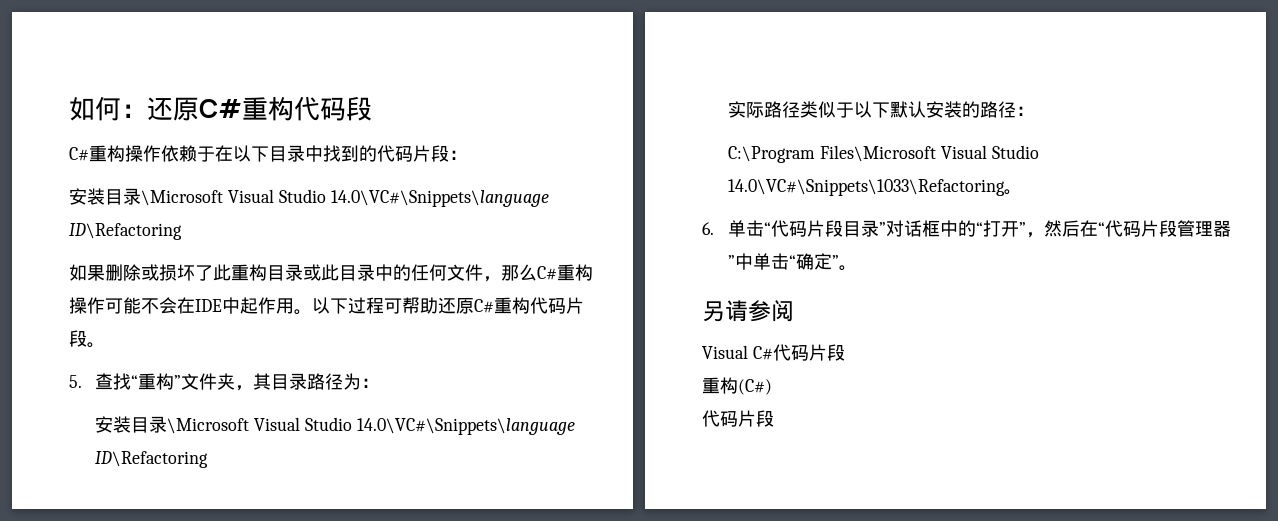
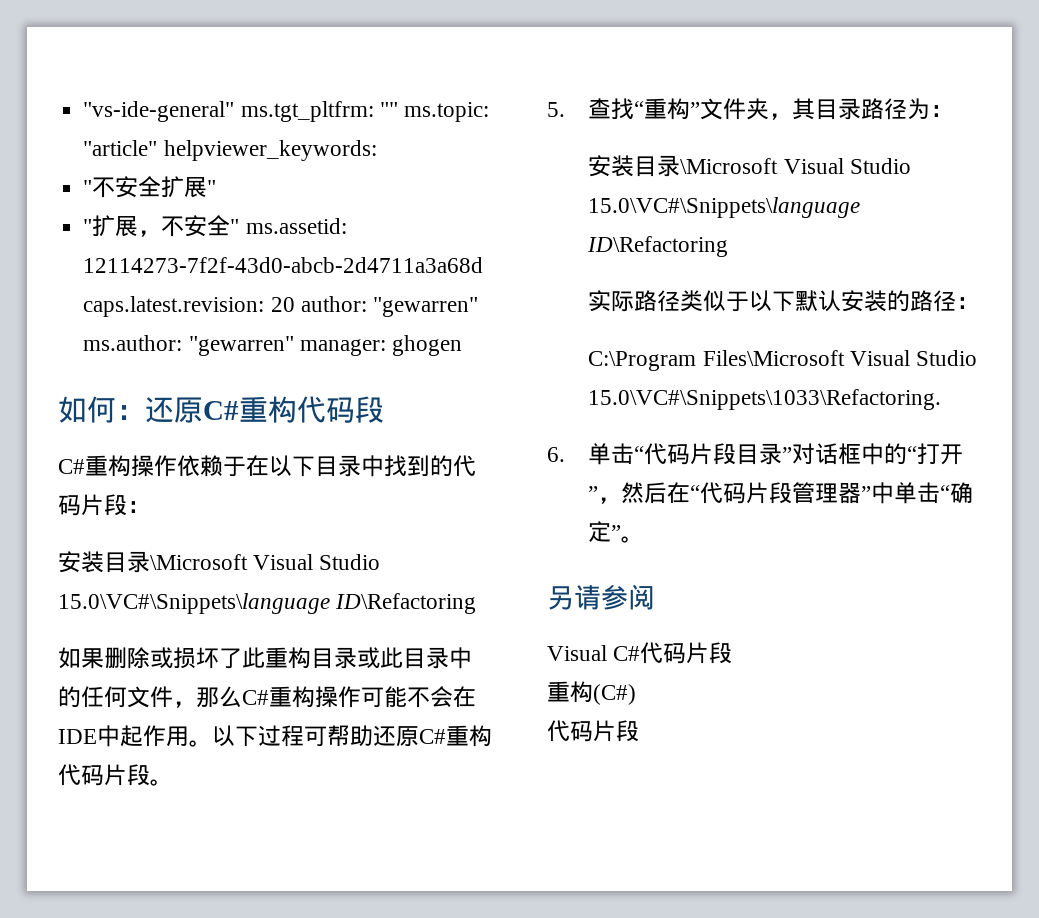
+ "vs-ide-general" ms.tgt_pltfrm: "" ms.topic: "article" helpviewer_keywords:
+ "不安全扩展"
+ "扩展，不安全" ms.assetid: 12114273-7f2f-43d0-abcb-2d4711a3a68d caps.latest.revision: 20 author: "gewarren" ms.author: "gewarren" manager: ghogen
  C#重构操作依赖于在以下目录中找到的代码片段：
- 安装目录\Microsoft Visual Studio 14.0\VC#\Snippets\language ID\Refactoring
+ 安装目录\Microsoft Visual Studio 15.0\VC#\Snippets\language ID\Refactoring
  5.查找“重构”文件夹，其目录路径为：
- 安装目录\Microsoft Visual Studio 14.0\VC#\Snippets\language ID\Refactoring
+ 安装目录\Microsoft Visual Studio 15.0\VC#\Snippets\language ID\Refactoring
- C:\Program Files\Microsoft Visual Studio 14.0\VC#\Snippets\1033\Refactoring。
+ C:\Program Files\Microsoft Visual Studio 15.0\VC#\Snippets\1033\Refactoring.

